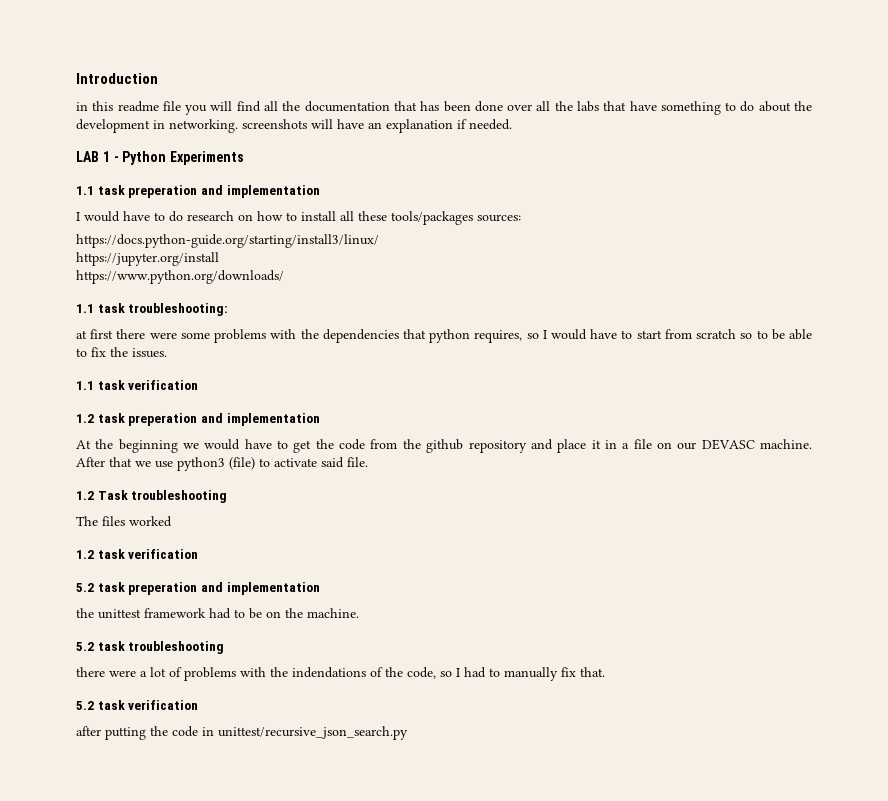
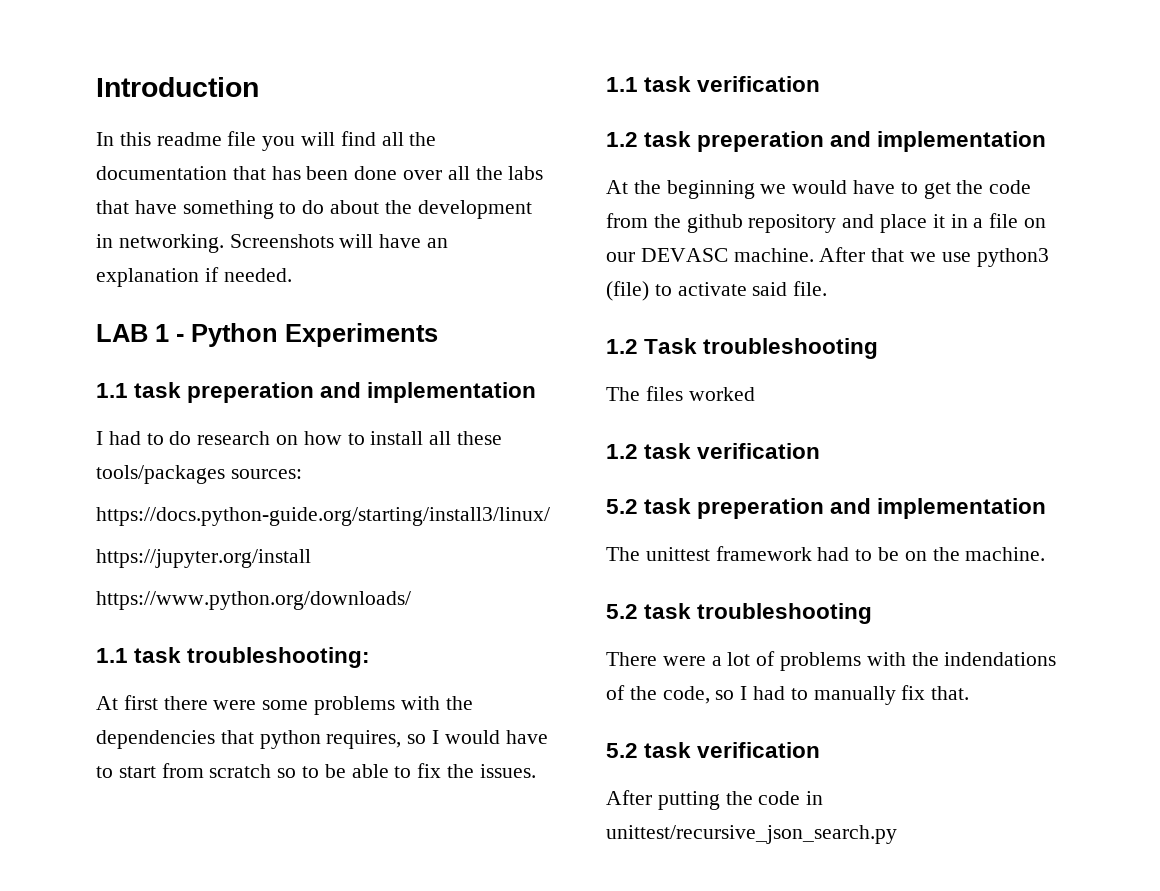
- in this readme file you will find all the documentation that has been done over all the labs that have something to do about the development in networking. screenshots will have an explanation if needed.
+ In this readme file you will find all the documentation that has been done over all the labs that have something to do about the development in networking. Screenshots will have an explanation if needed.
- I would have to do research on how to install all these tools/packages sources:
+ I had to do research on how to install all these tools/packages sources:
- at first there were some problems with the dependencies that python requires, so I would have to start from scratch so to be able to fix the issues.
+ At first there were some problems with the dependencies that python requires, so I would have to start from scratch so to be able to fix the issues.
- the unittest framework had to be on the machine.
+ The unittest framework had to be on the machine.
- there were a lot of problems with the indendations of the code, so I had to manually fix that.
+ There were a lot of problems with the indendations of the code, so I had to manually fix that.
- after putting the code in unittest/recursive_json_search.py
+ After putting the code in unittest/recursive_json_search.py

